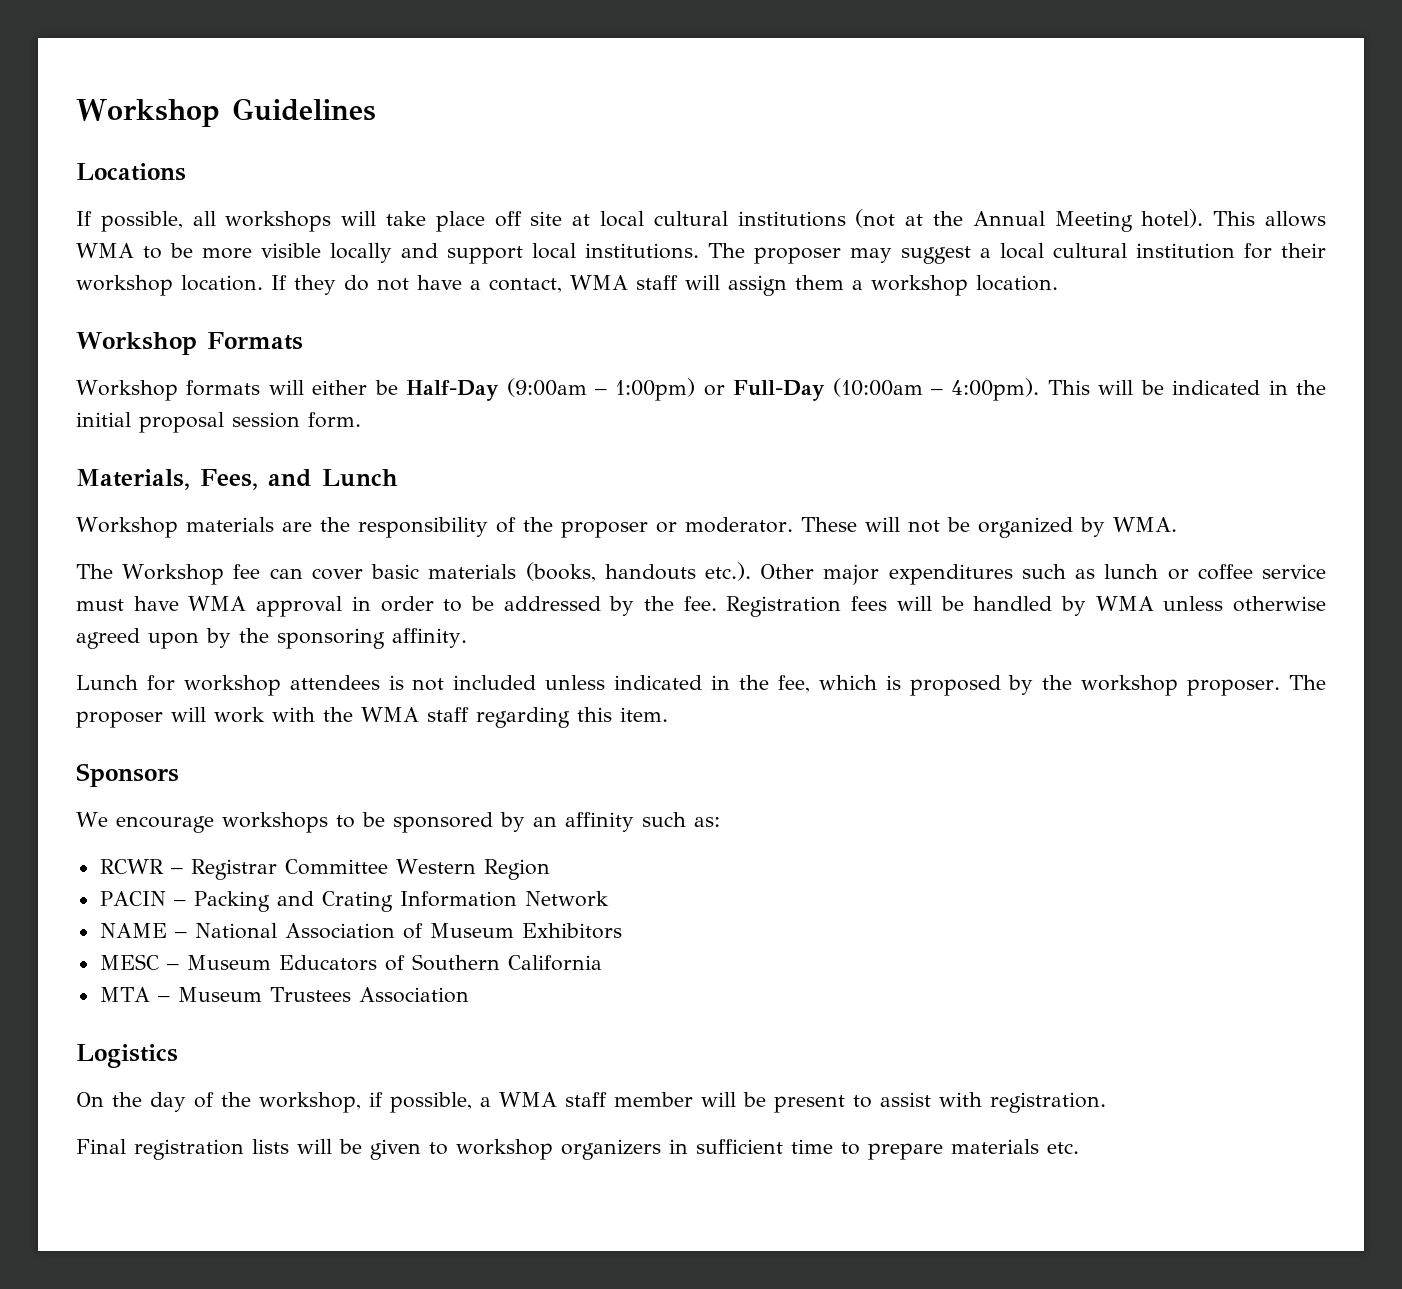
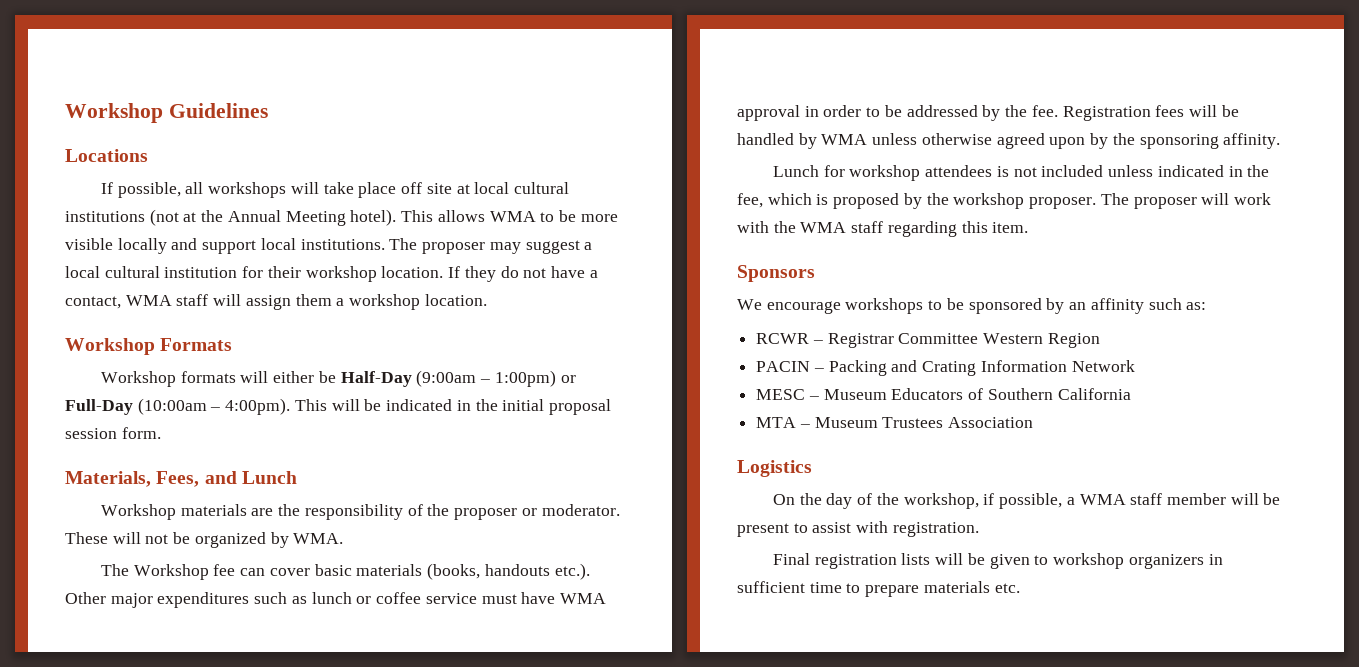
- NAME – National Association of Museum Exhibitors

